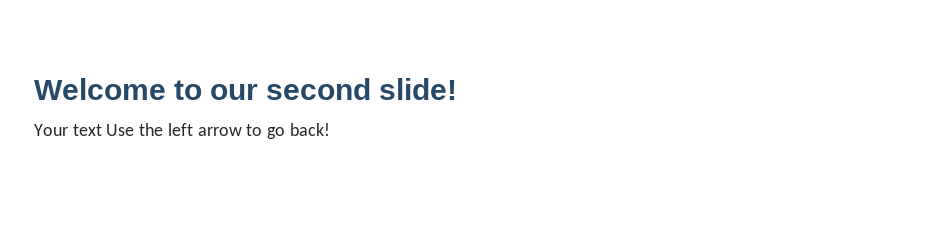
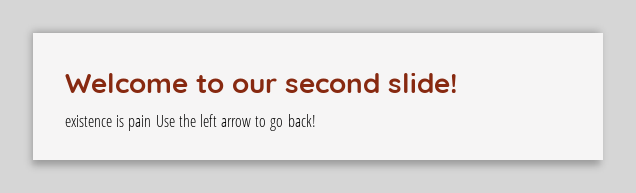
- Your text Use the left arrow to go back!
+ existence is pain Use the left arrow to go back!

